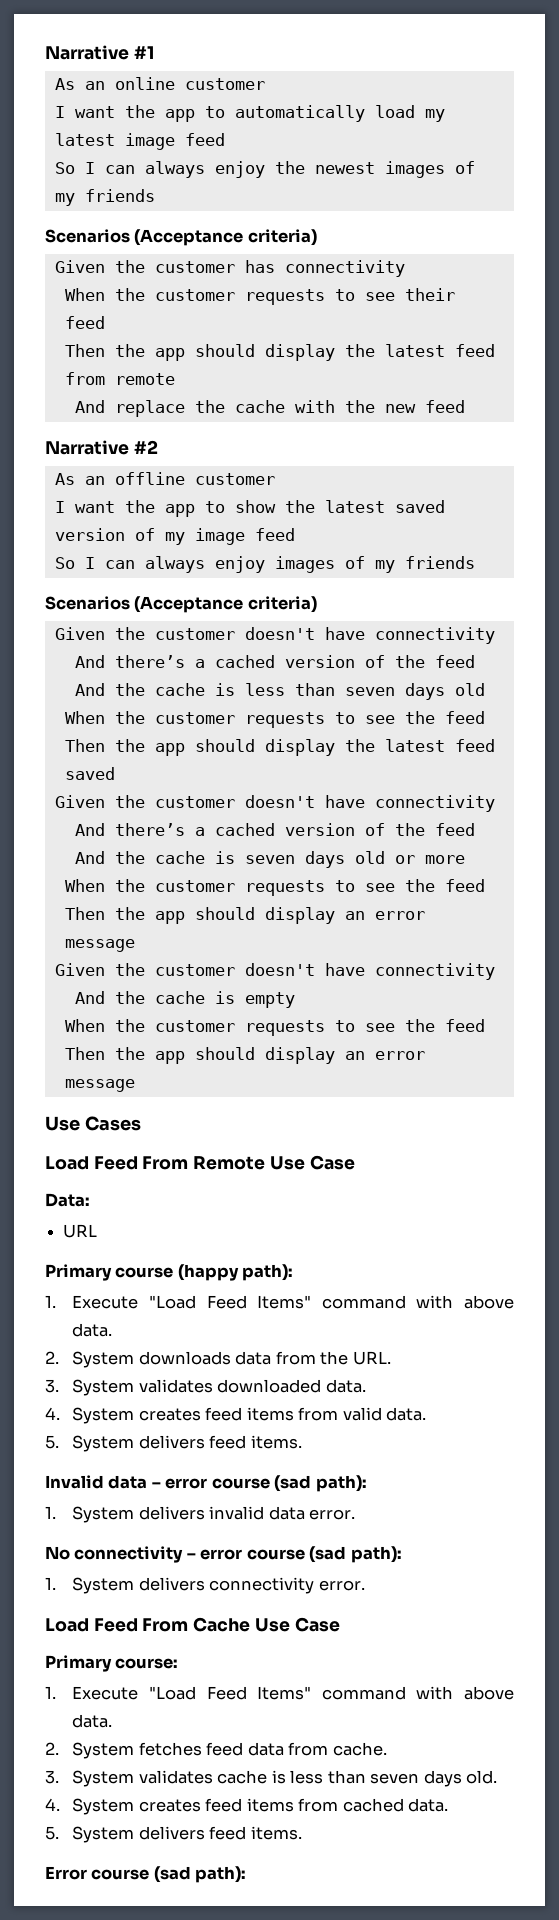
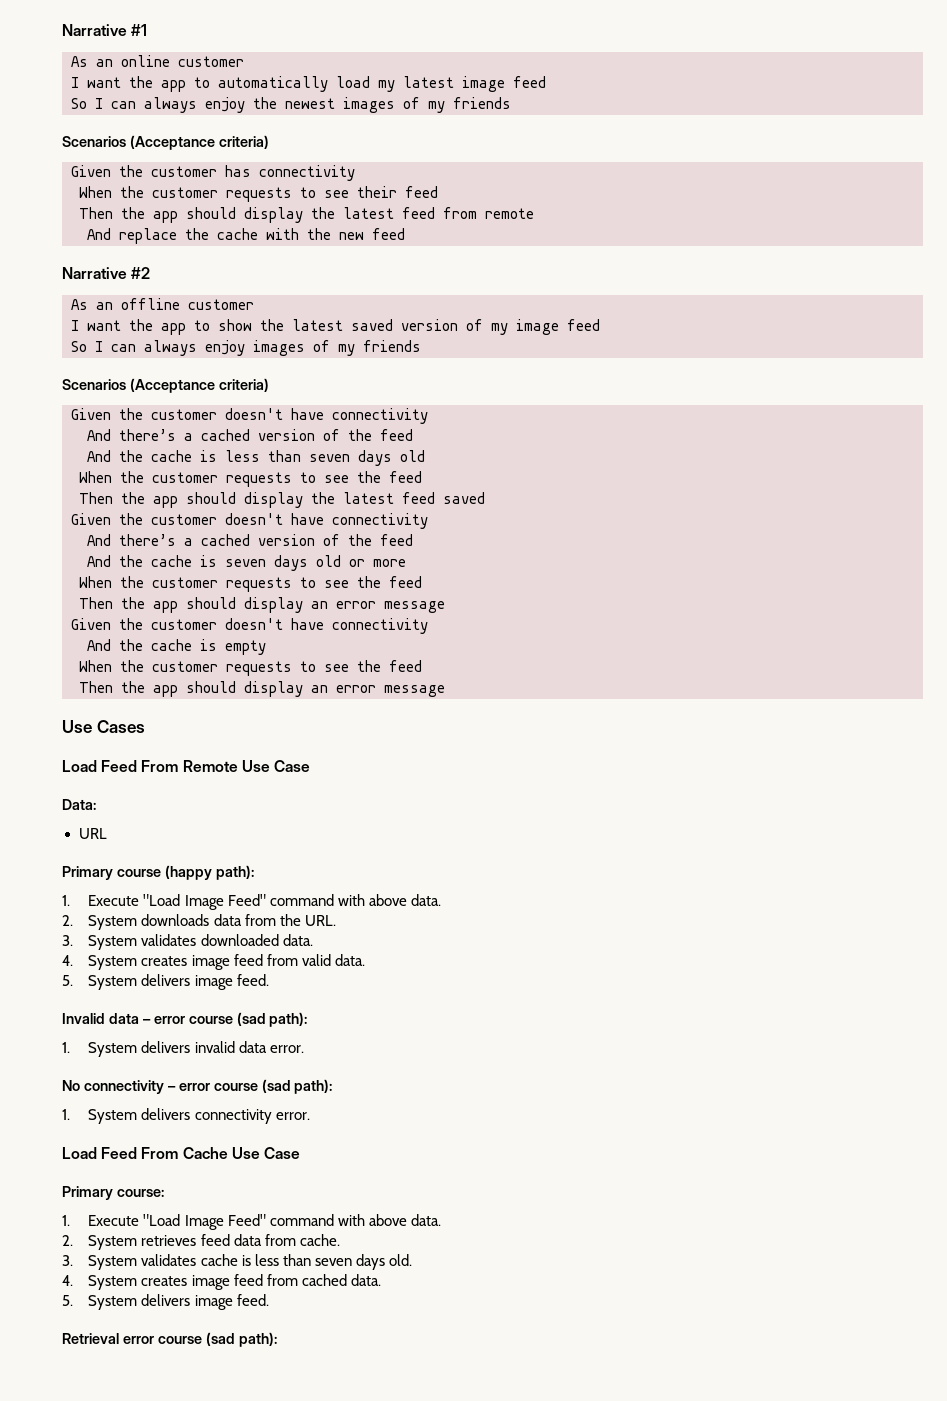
  Primary course (happy path):
- 1. Execute "Load Feed Items" command with above data.
+ 1. Execute "Load Image Feed" command with above data.
- 4. System creates feed items from valid data.
- 5. System delivers feed items.
+ 4. System creates image feed from valid data.
+ 5. System delivers image feed.
  Primary course:
- 1. Execute "Load Feed Items" command with above data.
- 2. System fetches feed data from cache.
+ 1. Execute "Load Image Feed" command with above data.
+ 2. System retrieves feed data from cache.
- 4. System creates feed items from cached data.
- 5. System delivers feed items.
- Error course (sad path):
+ 4. System creates image feed from cached data.
+ 5. System delivers image feed.
+ Retrieval error course (sad path):

